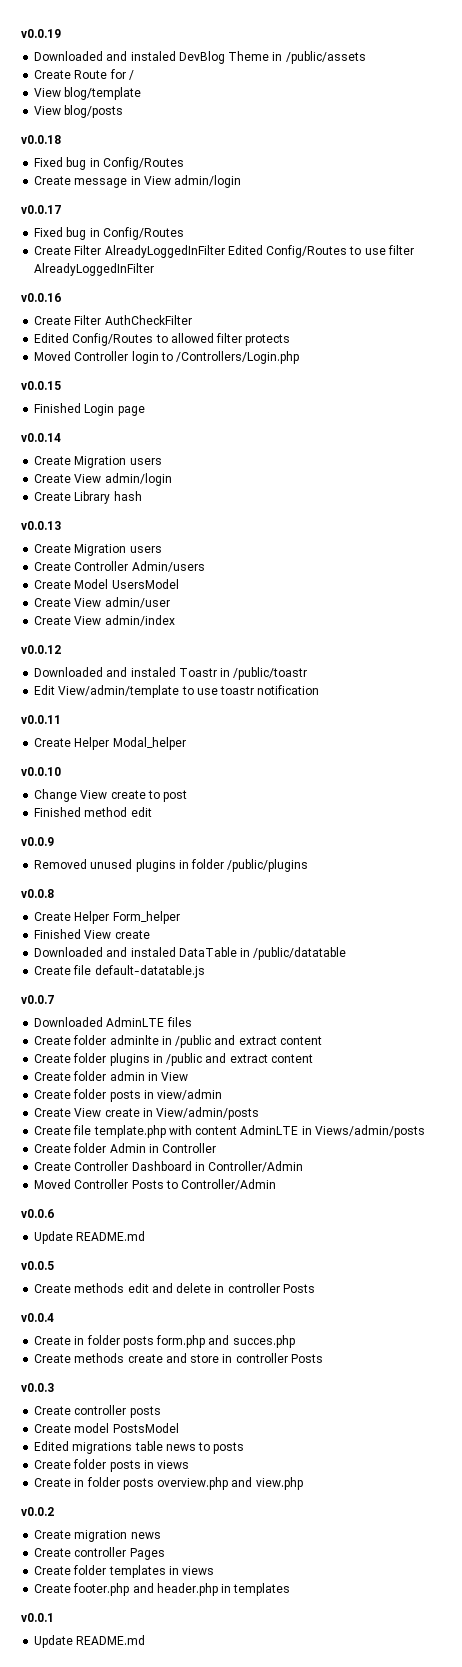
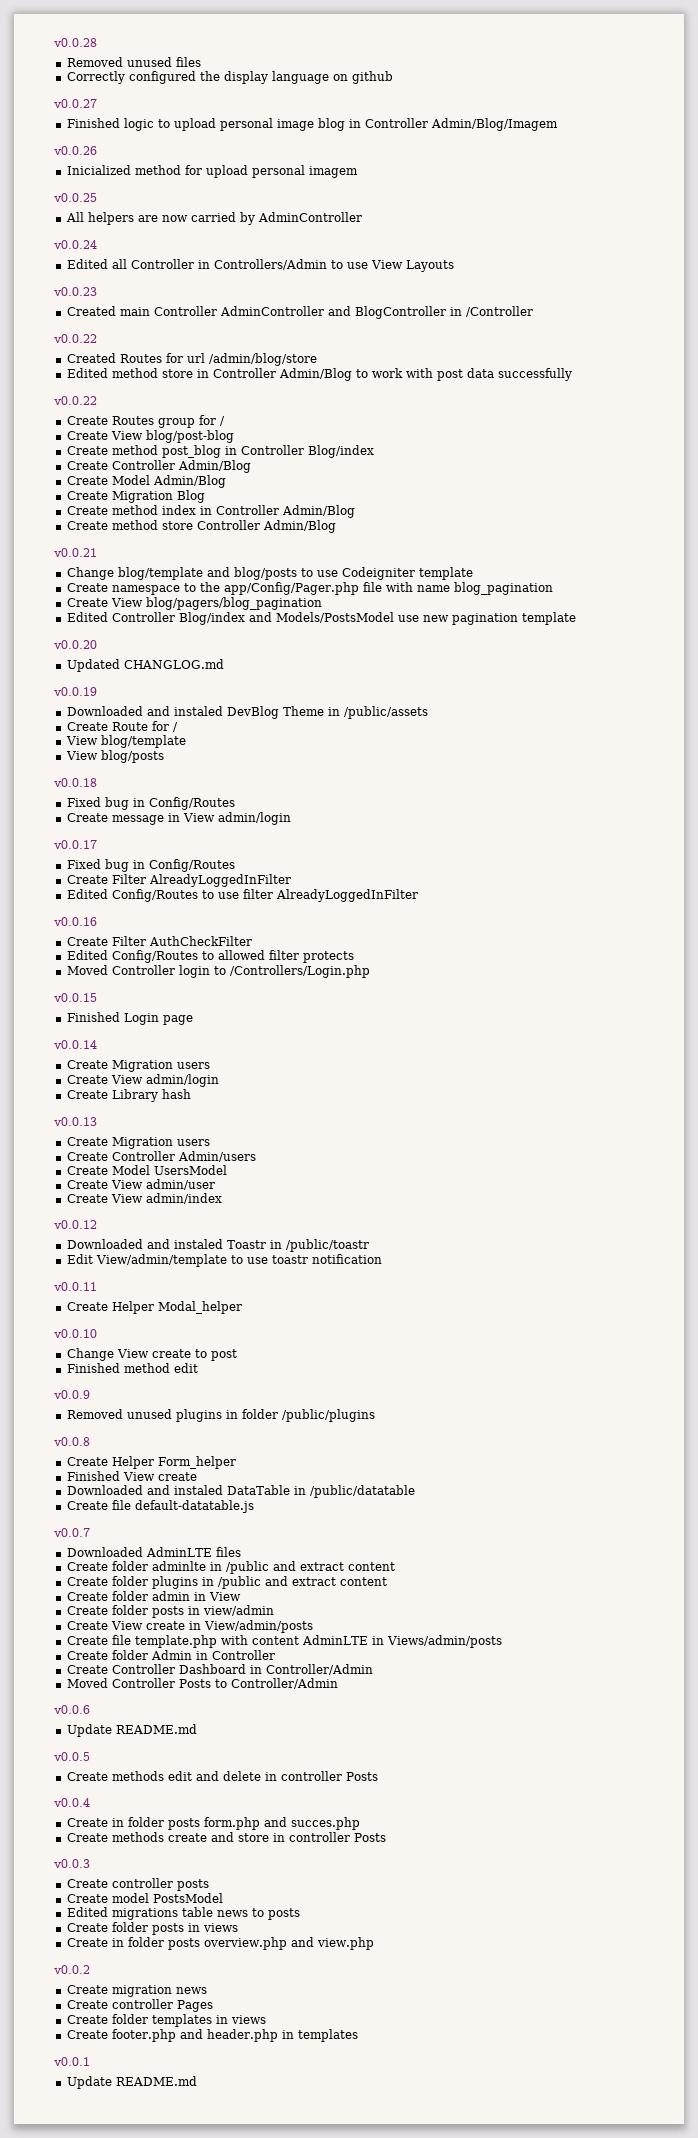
+ v0.0.28
+ Removed unused files
+ Correctly configured the display language on github
+ v0.0.27
+ Finished logic to upload personal image blog in Controller Admin/Blog/Imagem
+ v0.0.26
+ Inicialized method for upload personal imagem
+ v0.0.25
+ All helpers are now carried by AdminController
+ v0.0.24
+ Edited all Controller in Controllers/Admin to use View Layouts
+ v0.0.23
+ Created main Controller AdminController and BlogController in /Controller
+ v0.0.22
+ Created Routes for url /admin/blog/store
+ Edited method store in Controller Admin/Blog to work with post data successfully
+ v0.0.22
+ Create Routes group for /
+ Create View blog/post-blog
+ Create method post_blog in Controller Blog/index
+ Create Controller Admin/Blog
+ Create Model Admin/Blog
+ Create Migration Blog
+ Create method index in Controller Admin/Blog
+ Create method store Controller Admin/Blog
+ v0.0.21
+ Change blog/template and blog/posts to use Codeigniter template
+ Create namespace to the app/Config/Pager.php file with name blog_pagination
+ Create View blog/pagers/blog_pagination
+ Edited Controller Blog/index and Models/PostsModel use new pagination template
+ v0.0.20
+ Updated CHANGLOG.md
- Create Filter AlreadyLoggedInFilter Edited Config/Routes to use filter AlreadyLoggedInFilter
+ Create Filter AlreadyLoggedInFilter
+ Edited Config/Routes to use filter AlreadyLoggedInFilter

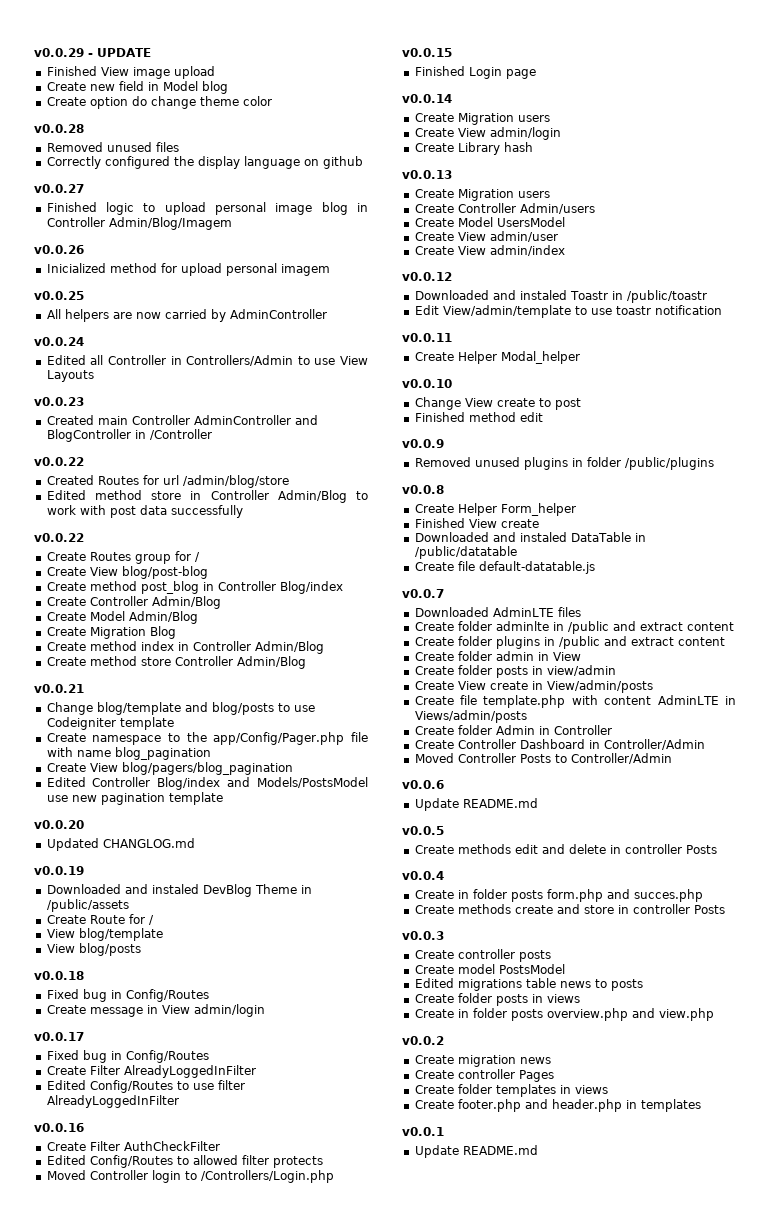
+ v0.0.29 - UPDATE
+ Finished View image upload
+ Create new field in Model blog
+ Create option do change theme color

